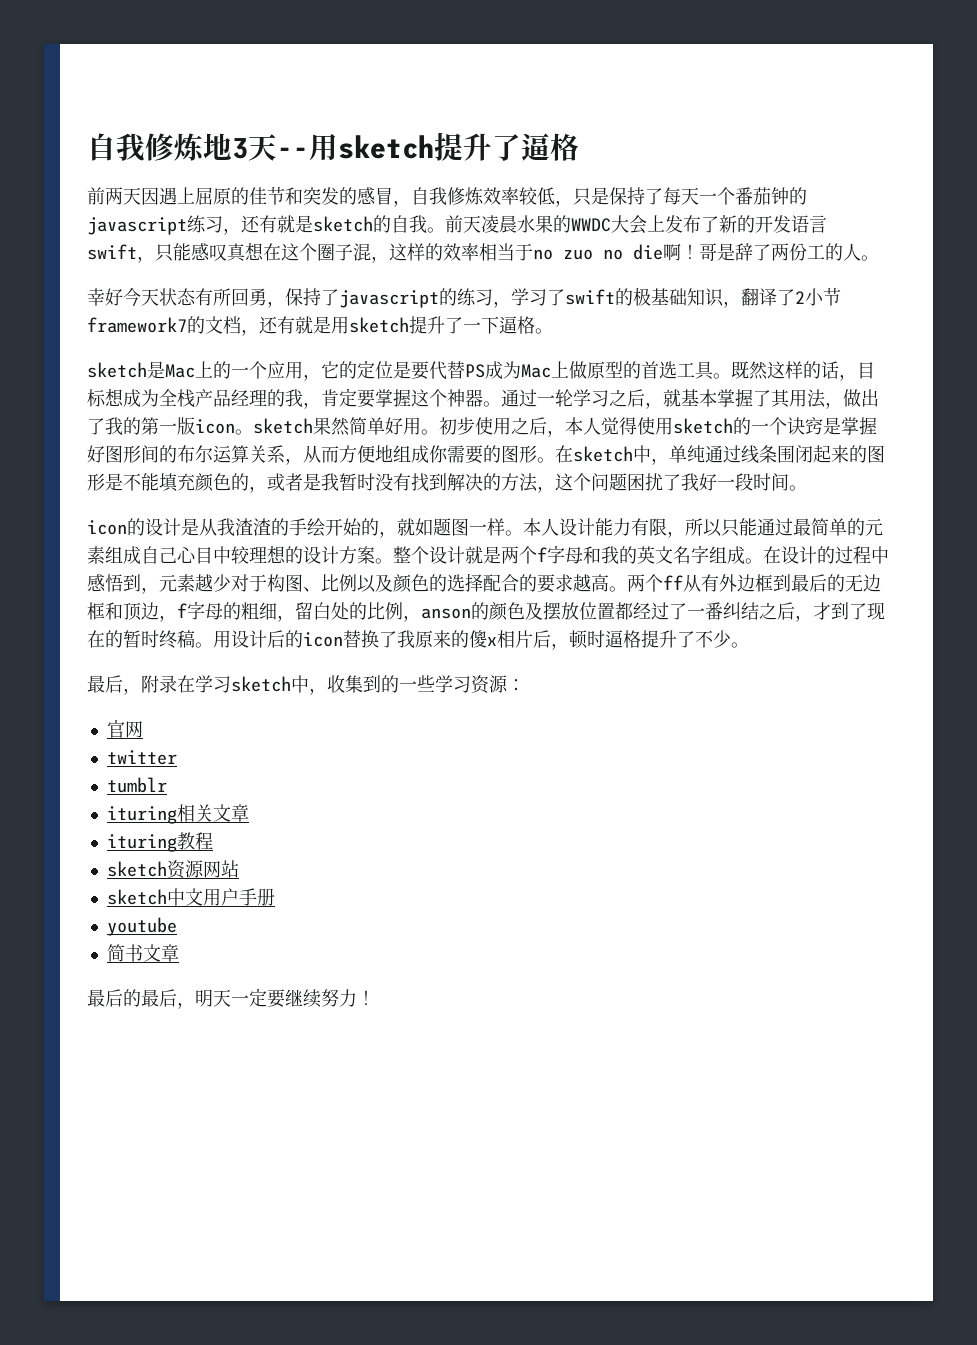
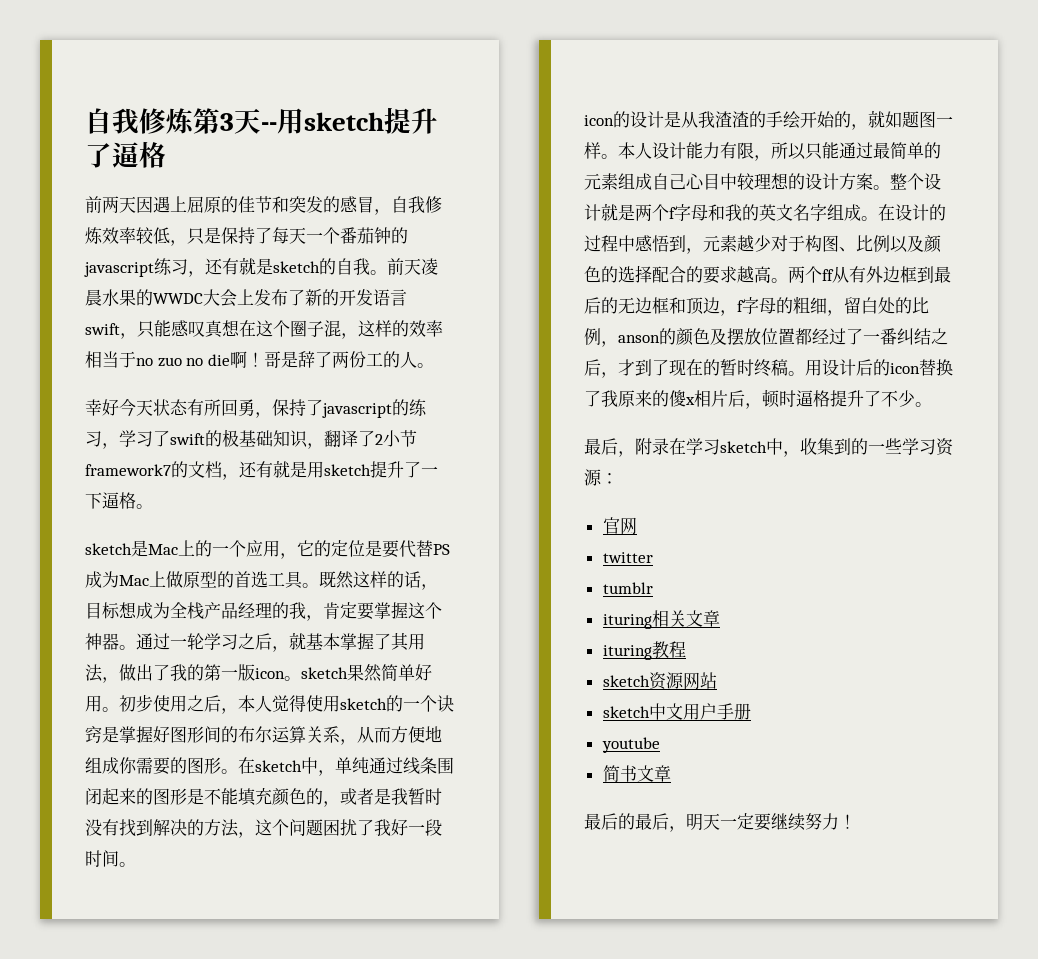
- 自我修炼地3天--用sketch提升了逼格
+ 自我修炼第3天--用sketch提升了逼格

